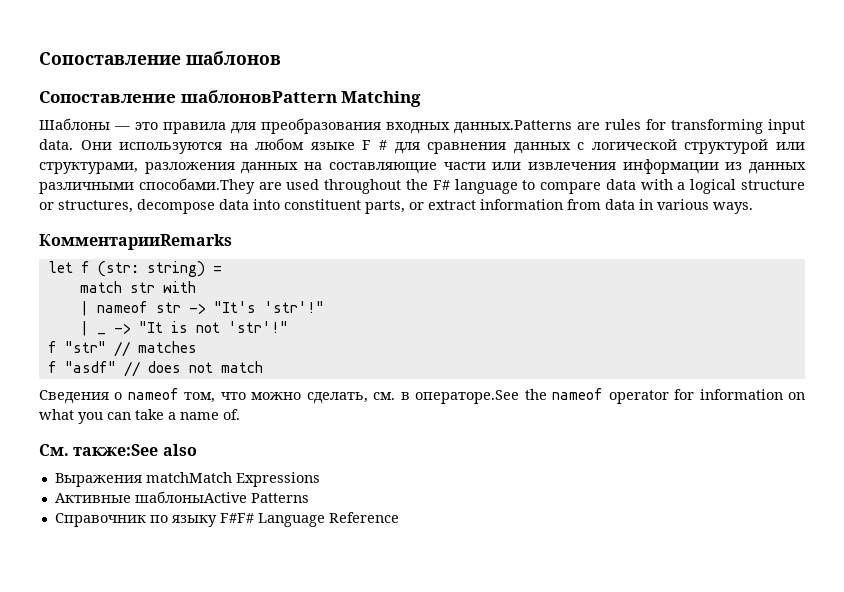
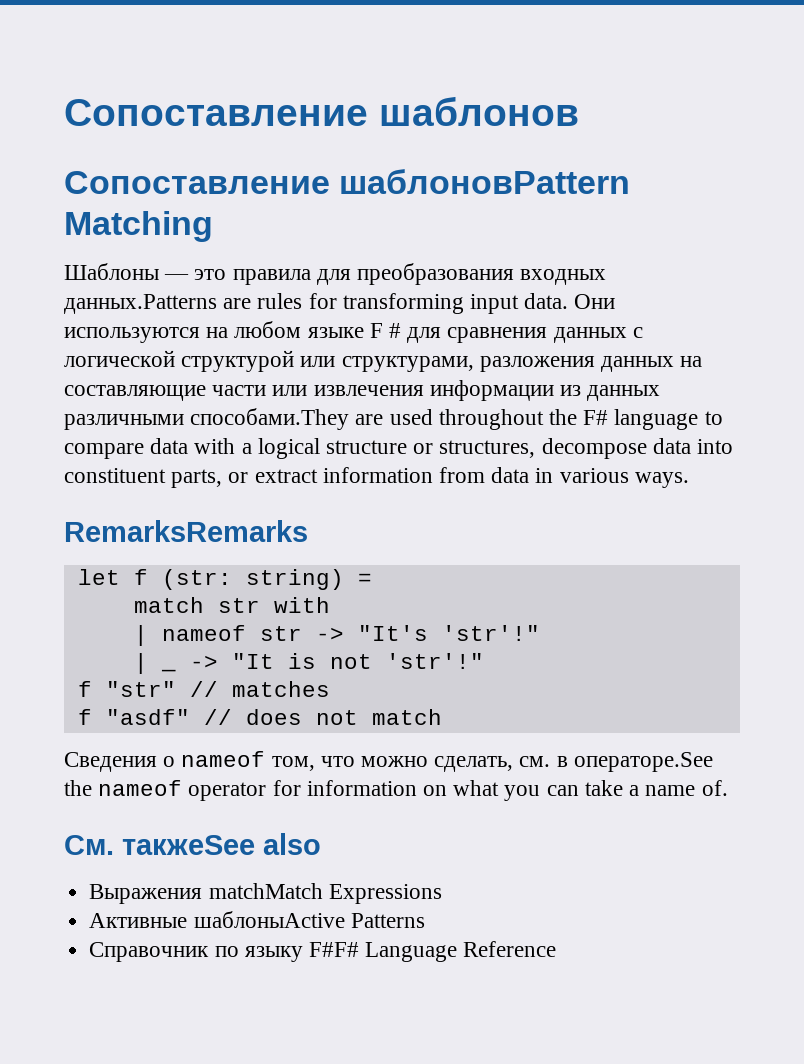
- КомментарииRemarks
+ RemarksRemarks
- См. также:See also
+ См. такжеSee also

